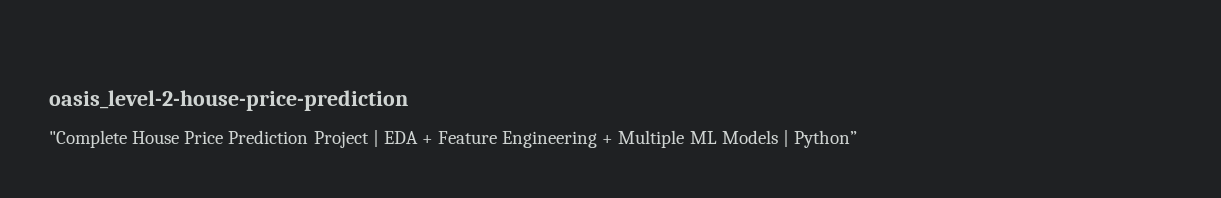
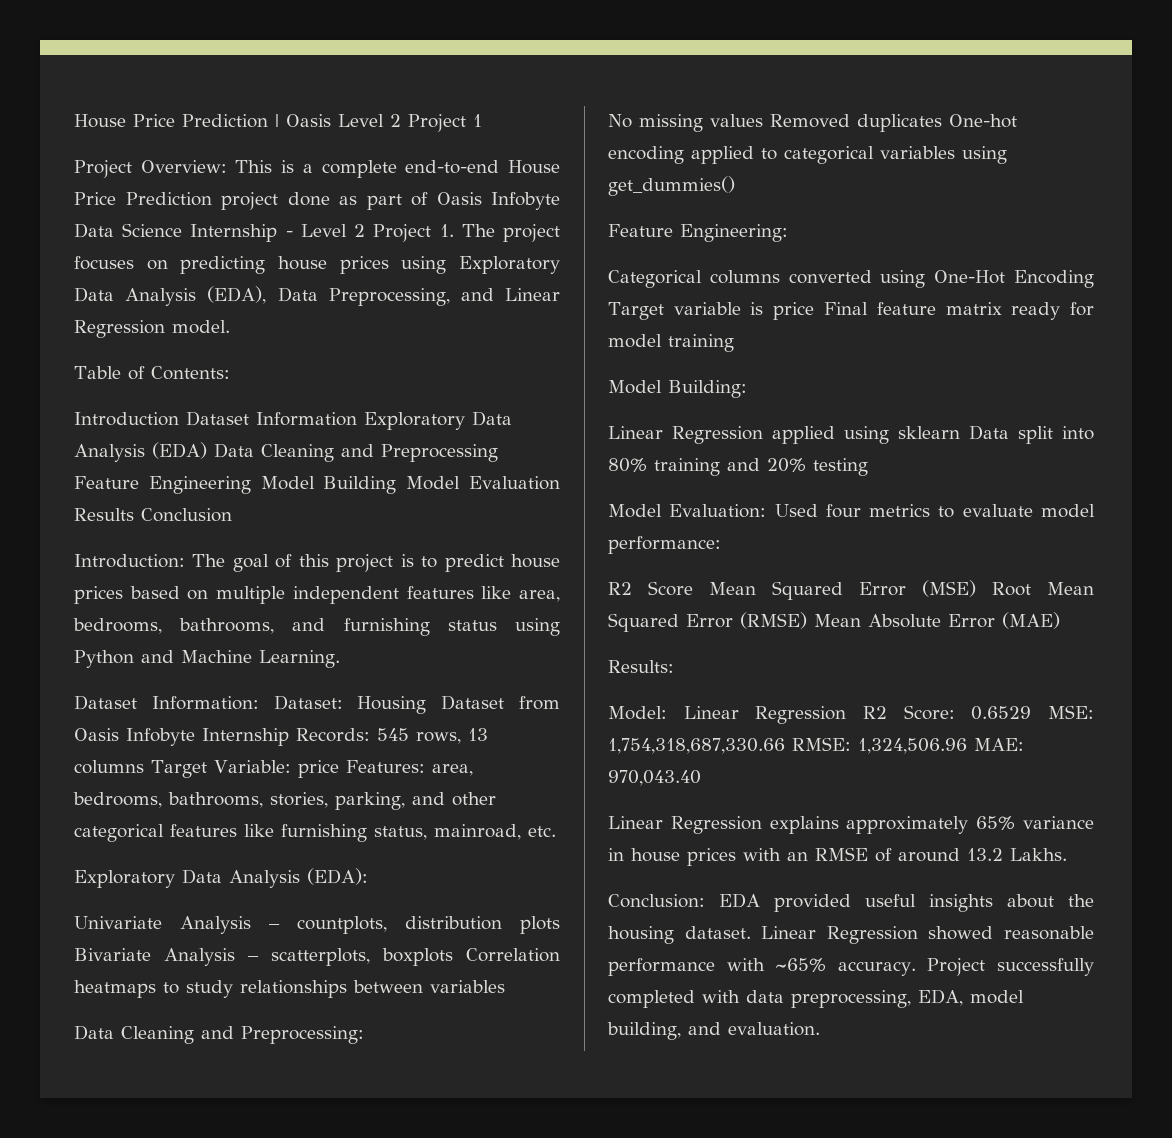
- oasis_level-2-house-price-prediction
- "Complete House Price Prediction Project | EDA + Feature Engineering + Multiple ML Models | Python”
+ House Price Prediction | Oasis Level 2 Project 1
+ Project Overview: This is a complete end-to-end House Price Prediction project done as part of Oasis Infobyte Data Science Internship - Level 2 Project 1. The project focuses on predicting house prices using Exploratory Data Analysis (EDA), Data Preprocessing, and Linear Regression model.
+ Table of Contents:
+ Introduction Dataset Information Exploratory Data Analysis (EDA) Data Cleaning and Preprocessing Feature Engineering Model Building Model Evaluation Results Conclusion
+ Introduction: The goal of this project is to predict house prices based on multiple independent features like area, bedrooms, bathrooms, and furnishing status using Python and Machine Learning.
+ Dataset Information: Dataset: Housing Dataset from Oasis Infobyte Internship Records: 545 rows, 13 columns Target Variable: price Features: area, bedrooms, bathrooms, stories, parking, and other categorical features like furnishing status, mainroad, etc.
+ Exploratory Data Analysis (EDA):
+ Univariate Analysis – countplots, distribution plots Bivariate Analysis – scatterplots, boxplots Correlation heatmaps to study relationships between variables
+ Data Cleaning and Preprocessing:
+ No missing values Removed duplicates One-hot encoding applied to categorical variables using get_dummies()
+ Feature Engineering:
+ Categorical columns converted using One-Hot Encoding Target variable is price Final feature matrix ready for model training
+ Model Building:
+ Linear Regression applied using sklearn Data split into 80% training and 20% testing
+ Model Evaluation: Used four metrics to evaluate model performance:
+ R2 Score Mean Squared Error (MSE) Root Mean Squared Error (RMSE) Mean Absolute Error (MAE)
+ Results:
+ Model: Linear Regression R2 Score: 0.6529 MSE: 1,754,318,687,330.66 RMSE: 1,324,506.96 MAE: 970,043.40
+ Linear Regression explains approximately 65% variance in house prices with an RMSE of around 13.2 Lakhs.
+ Conclusion: EDA provided useful insights about the housing dataset. Linear Regression showed reasonable performance with ~65% accuracy. Project successfully completed with data preprocessing, EDA, model building, and evaluation.

